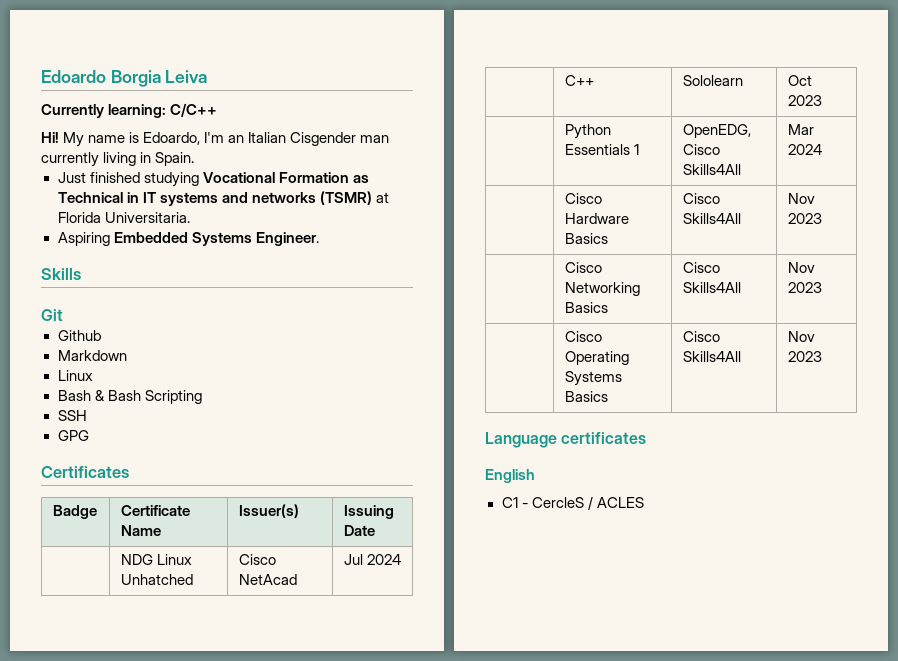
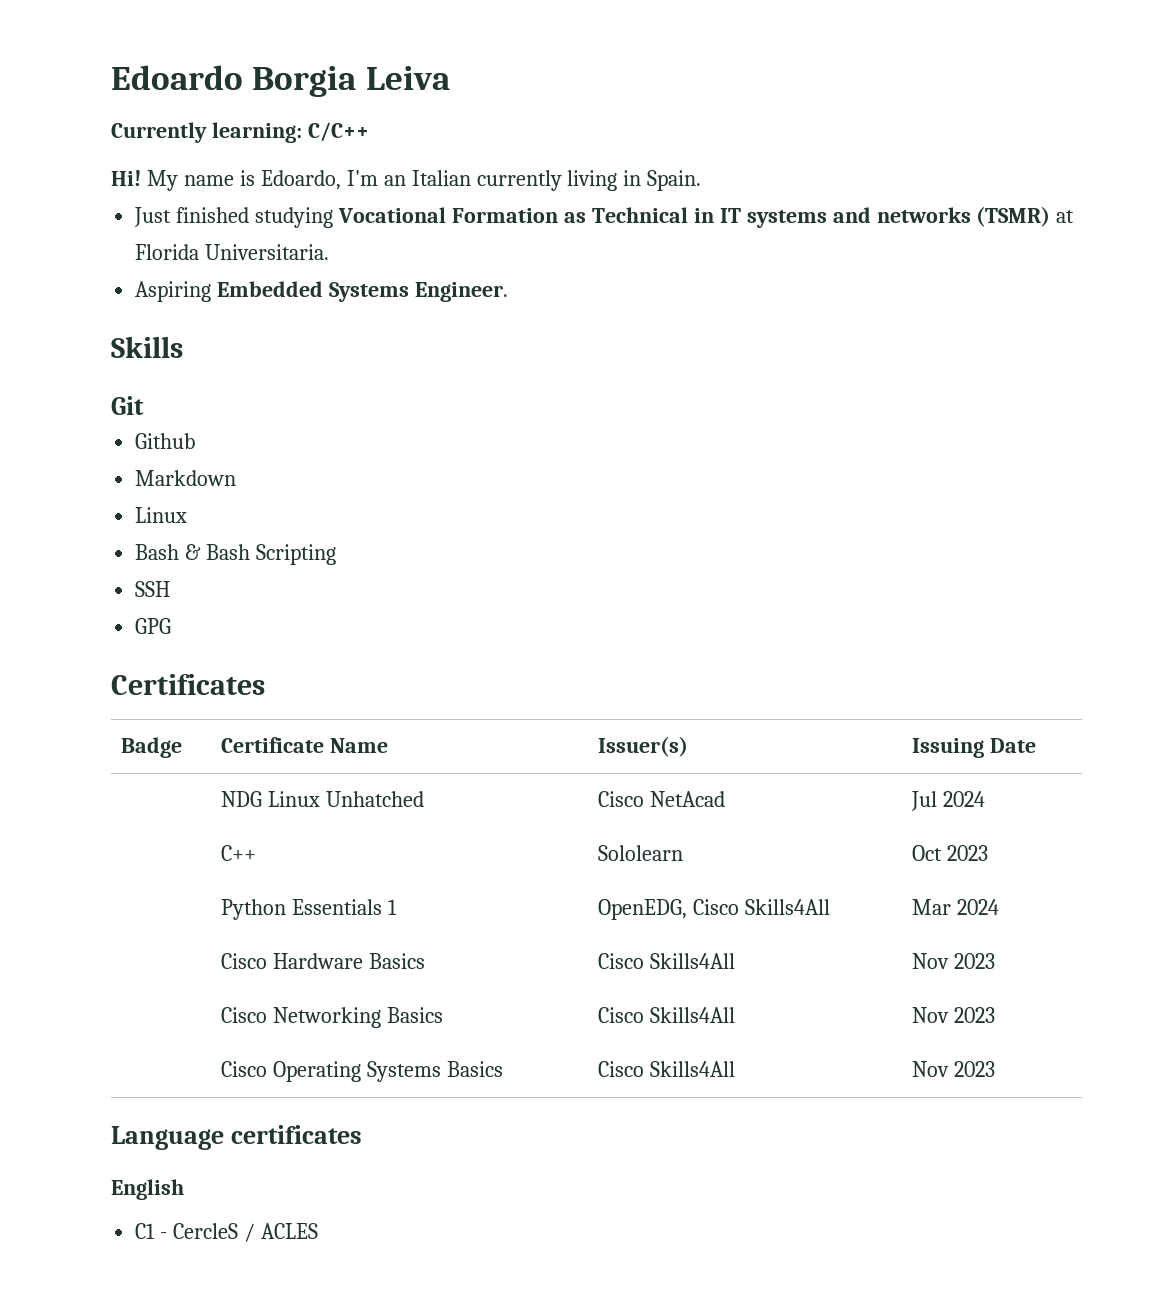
- My name is Edoardo, I'm an Italian Cisgender man currently living in Spain.
+ My name is Edoardo, I'm an Italian currently living in Spain.

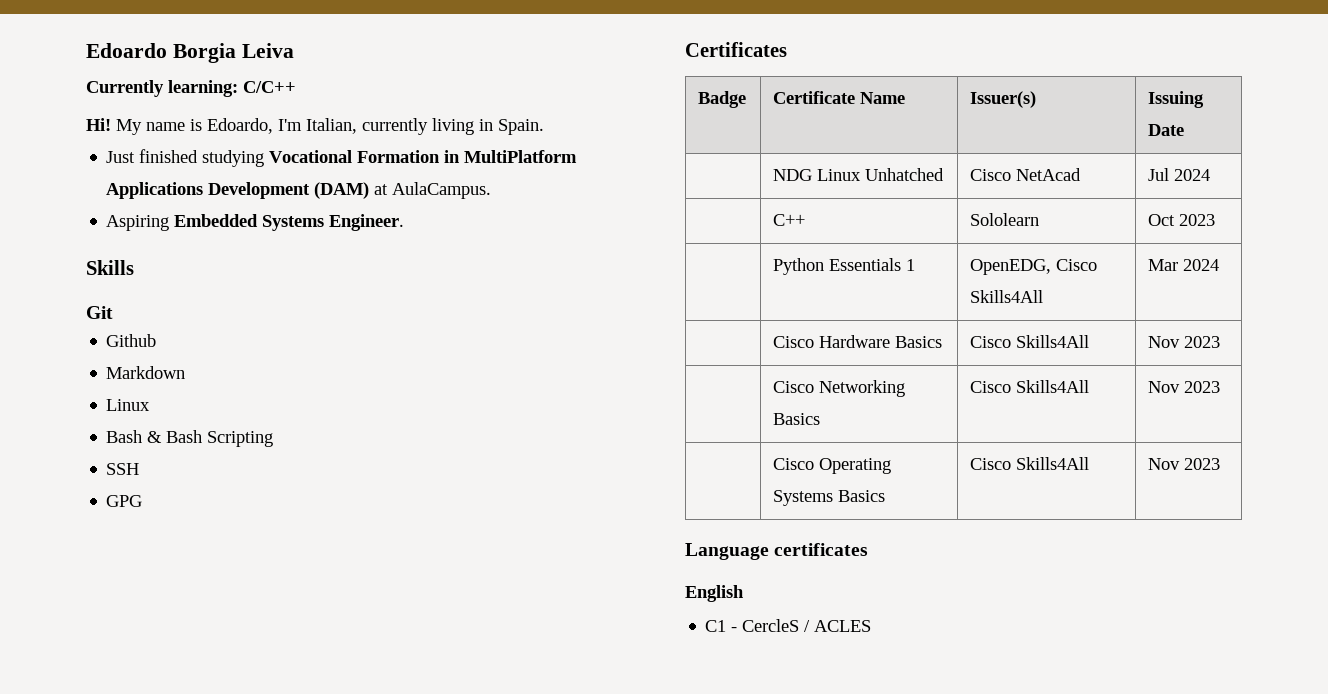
- My name is Edoardo, I'm an Italian currently living in Spain.
+ My name is Edoardo, I'm Italian, currently living in Spain.
- Just finished studying Vocational Formation as Technical in IT systems and networks (TSMR) at Florida Universitaria.
+ Just finished studying Vocational Formation in MultiPlatform Applications Development (DAM) at AulaCampus.

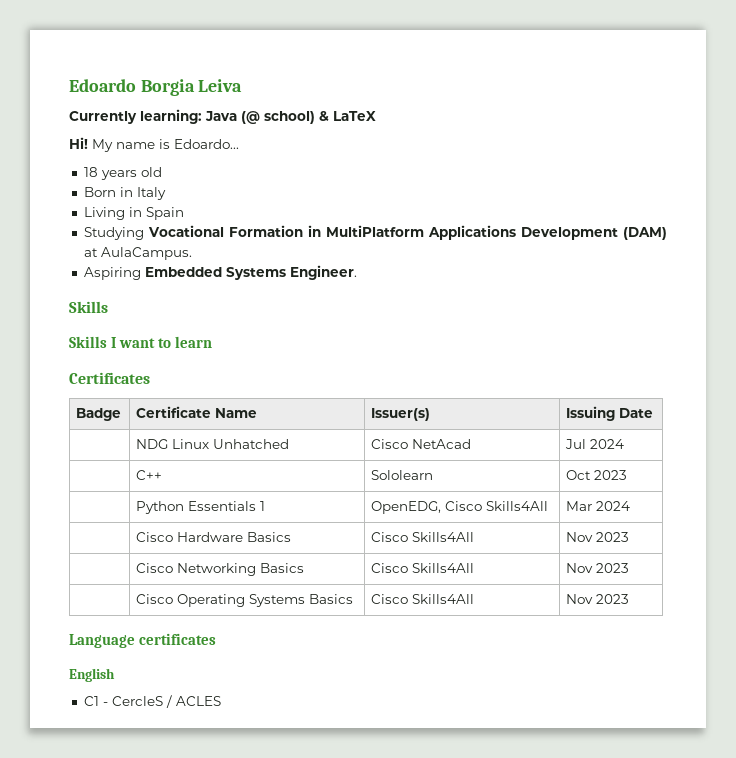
- Currently learning: C/C++
+ Currently learning: Java (@ school) & LaTeX
- My name is Edoardo, I'm Italian, currently living in Spain.
- Just finished studying Vocational Formation in MultiPlatform Applications Development (DAM) at AulaCampus.
+ My name is Edoardo...
+ 18 years old
+ Born in Italy
+ Living in Spain
+ Studying Vocational Formation in MultiPlatform Applications Development (DAM) at AulaCampus.
- Git
- Github
- Markdown
- Linux
- Bash & Bash Scripting
- SSH
- GPG
+ Skills I want to learn

